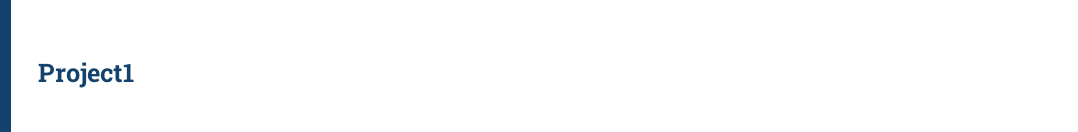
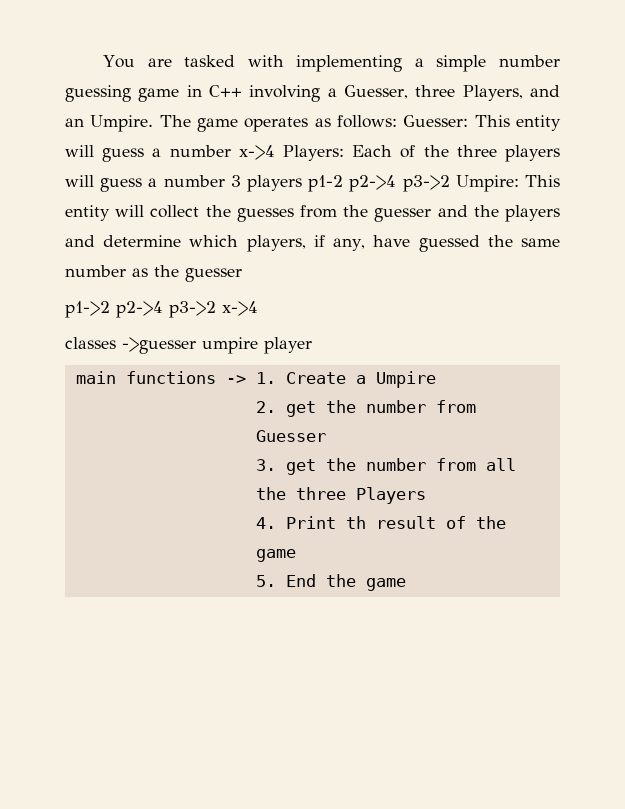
- Project1
+ You are tasked with implementing a simple number guessing game in C++ involving a Guesser, three Players, and an Umpire. The game operates as follows: Guesser: This entity will guess a number x->4 Players: Each of the three players will guess a number 3 players p1-2 p2->4 p3->2 Umpire: This entity will collect the guesses from the guesser and the players and determine which players, if any, have guessed the same number as the guesser
+ p1->2 p2->4 p3->2 x->4
+ classes ->guesser umpire player
+ main functions -> 1. Create a Umpire
+ 2. get the number from Guesser
+ 3. get the number from all the three Players
+ 4. Print th result of the game
+ 5. End the game

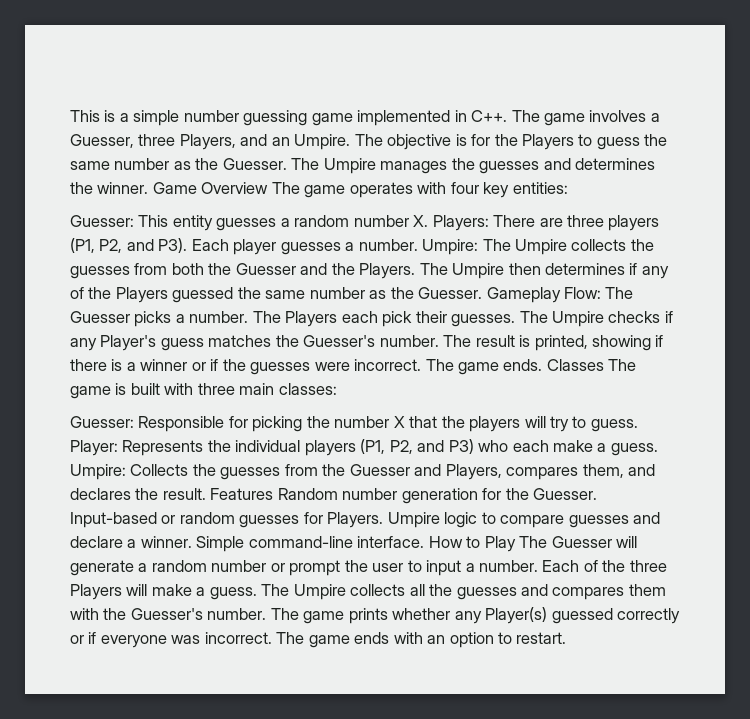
- You are tasked with implementing a simple number guessing game in C++ involving a Guesser, three Players, and an Umpire.
+ This is a simple number guessing game implemented in C++. The game involves a Guesser, three Players, and an Umpire.
- The game operates as follows: Guesser: This entity will guess a number x->4 Players: Each of the three players will guess a number 3 players p1-2 p2->4 p3->2 Umpire: This entity will collect the guesses from the guesser and the players and determine which players, if any, have guessed the same number as the guesser
- p1->2 p2->4 p3->2 x->4
- classes ->guesser umpire player
- main functions -> 1. Create a Umpire
- 2. get the number from Guesser
- 3. get the number from all the three Players
- 4. Print th result of the game
- 5. End the game
+ The objective is for the Players to guess the same number as the Guesser. The Umpire manages the guesses and determines the winner. Game Overview The game operates with four key entities:
+ Guesser: This entity guesses a random number X. Players: There are three players (P1, P2, and P3). Each player guesses a number. Umpire: The Umpire collects the guesses from both the Guesser and the Players. The Umpire then determines if any of the Players guessed the same number as the Guesser. Gameplay Flow: The Guesser picks a number. The Players each pick their guesses. The Umpire checks if any Player's guess matches the Guesser's number. The result is printed, showing if there is a winner or if the guesses were incorrect. The game ends. Classes The game is built with three main classes:
+ Guesser: Responsible for picking the number X that the players will try to guess. Player: Represents the individual players (P1, P2, and P3) who each make a guess. Umpire: Collects the guesses from the Guesser and Players, compares them, and declares the result. Features Random number generation for the Guesser. Input-based or random guesses for Players. Umpire logic to compare guesses and declare a winner. Simple command-line interface. How to Play The Guesser will generate a random number or prompt the user to input a number. Each of the three Players will make a guess. The Umpire collects all the guesses and compares them with the Guesser's number. The game prints whether any Player(s) guessed correctly or if everyone was incorrect. The game ends with an option to restart.

